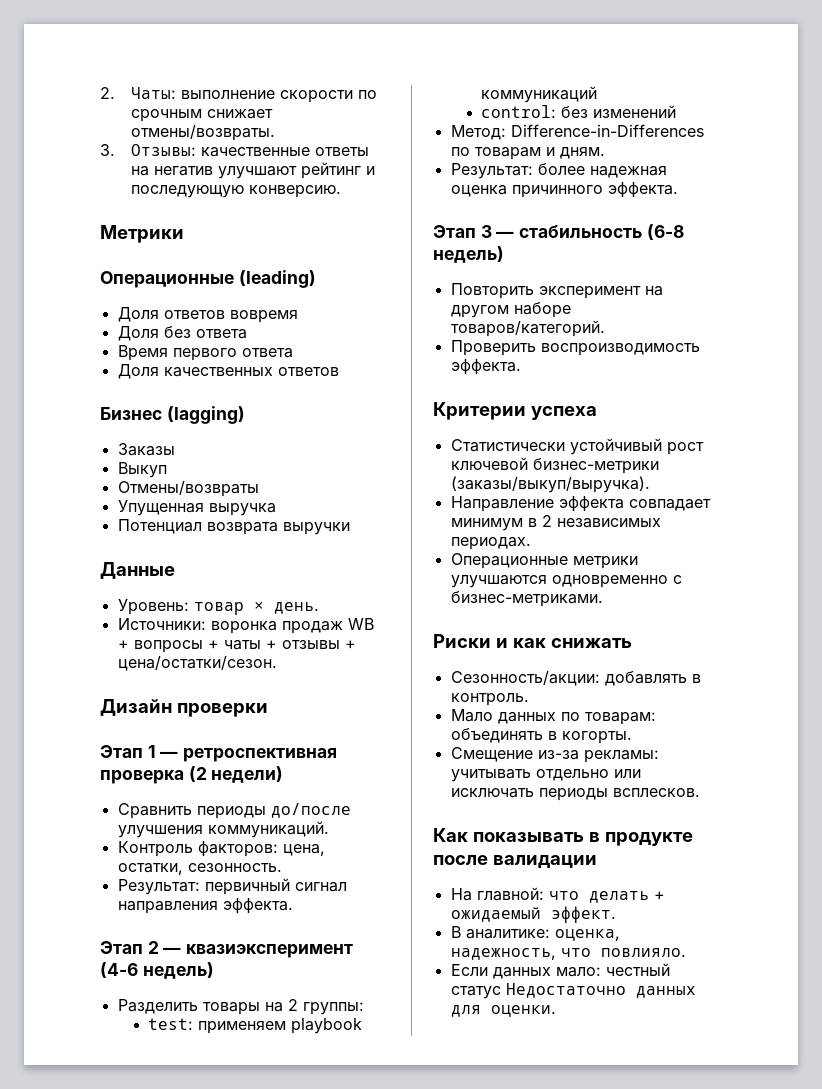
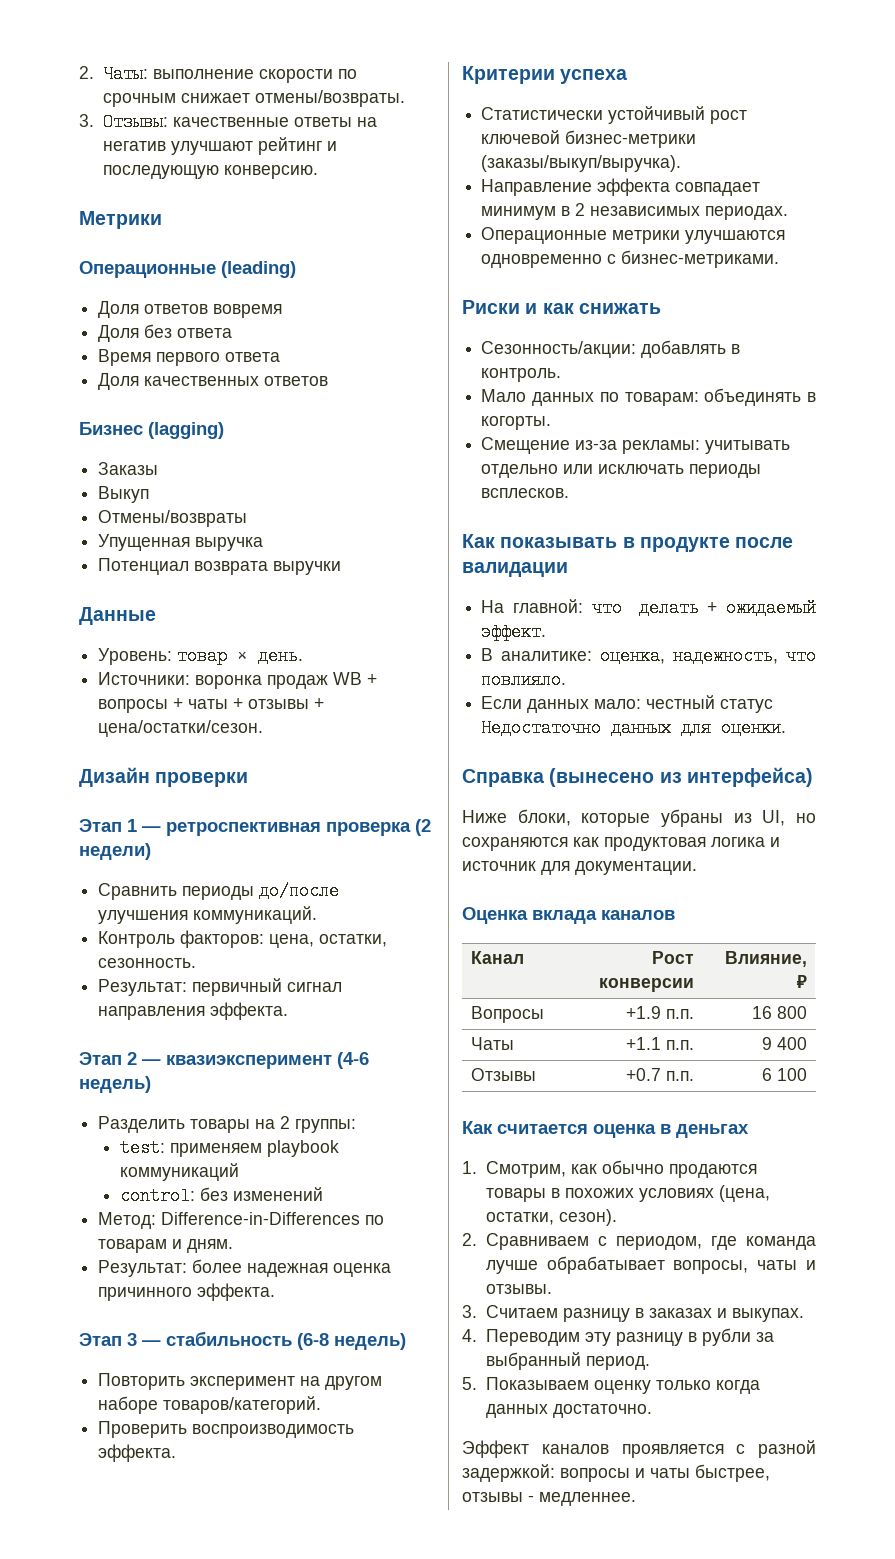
+ Справка (вынесено из интерфейса)
+ Ниже блоки, которые убраны из UI, но сохраняются как продуктовая логика и источник для документации.
+ Оценка вклада каналов
+ Канал | Рост конверсии | Влияние, ₽
+ Вопросы | +1.9 п.п. | 16 800
+ Чаты | +1.1 п.п. | 9 400
+ Отзывы | +0.7 п.п. | 6 100
+ Как считается оценка в деньгах
+ 1. Смотрим, как обычно продаются товары в похожих условиях (цена, остатки, сезон).
+ 2. Сравниваем с периодом, где команда лучше обрабатывает вопросы, чаты и отзывы.
+ 3. Считаем разницу в заказах и выкупах.
+ 4. Переводим эту разницу в рубли за выбранный период.
+ 5. Показываем оценку только когда данных достаточно.
+ Эффект каналов проявляется с разной задержкой: вопросы и чаты быстрее, отзывы - медленнее.

